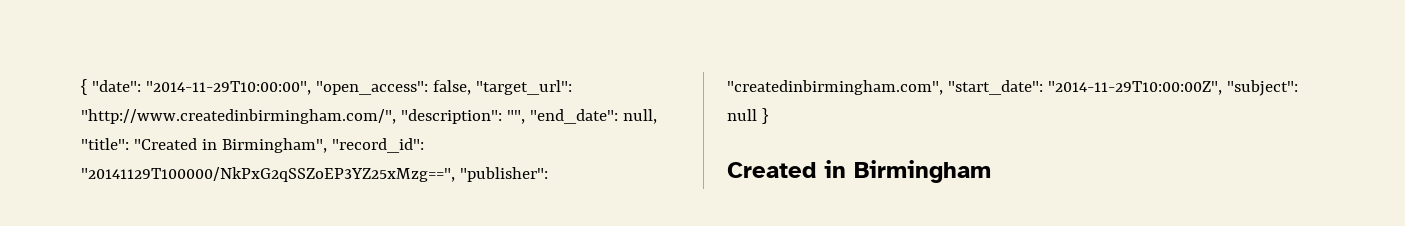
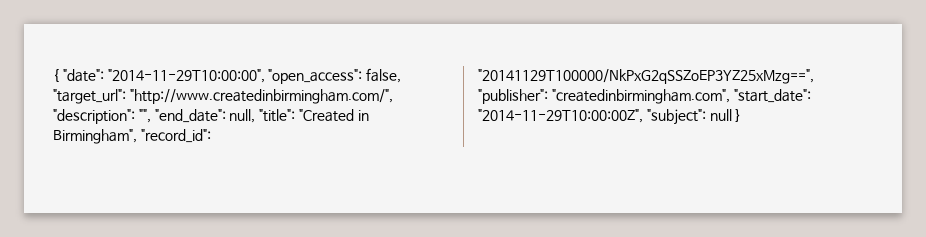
- Created in Birmingham

